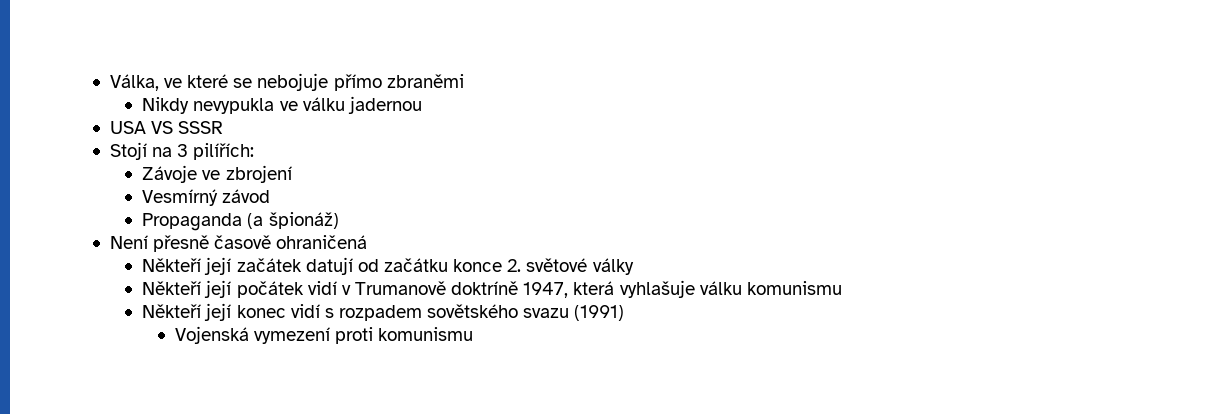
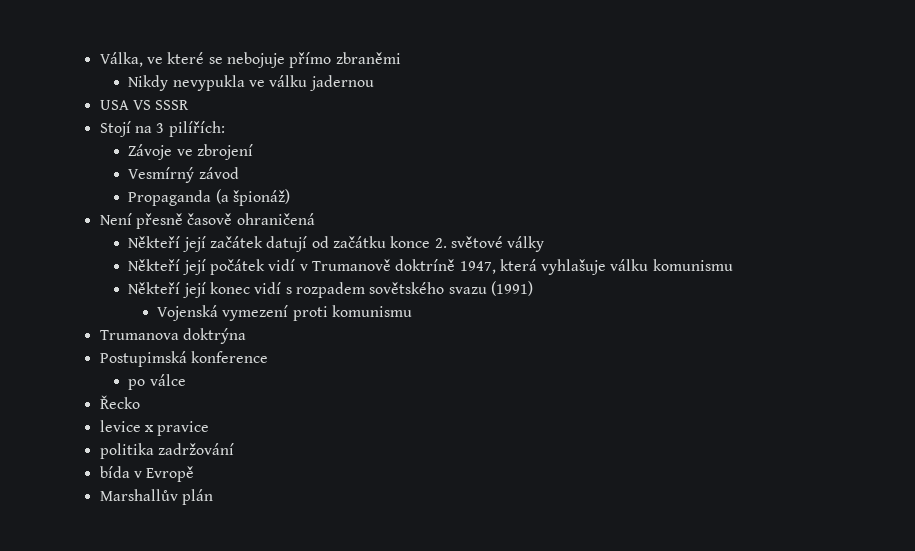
+ Trumanova doktrýna
+ Postupimská konference
+ po válce
+ Řecko
+ levice x pravice
+ politika zadržování
+ bída v Evropě
+ Marshallův plán

